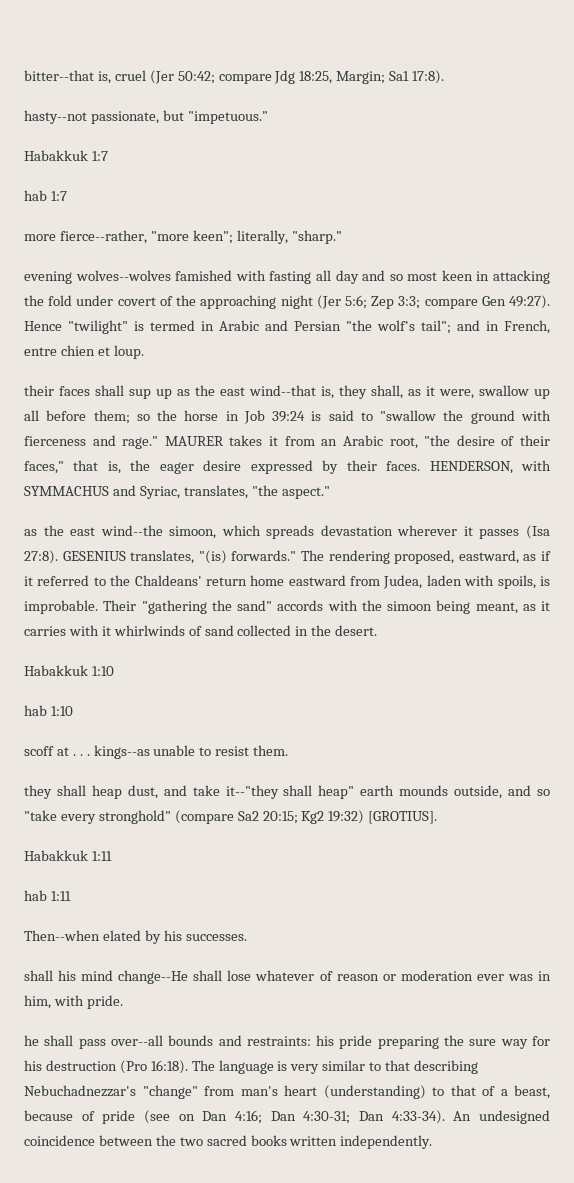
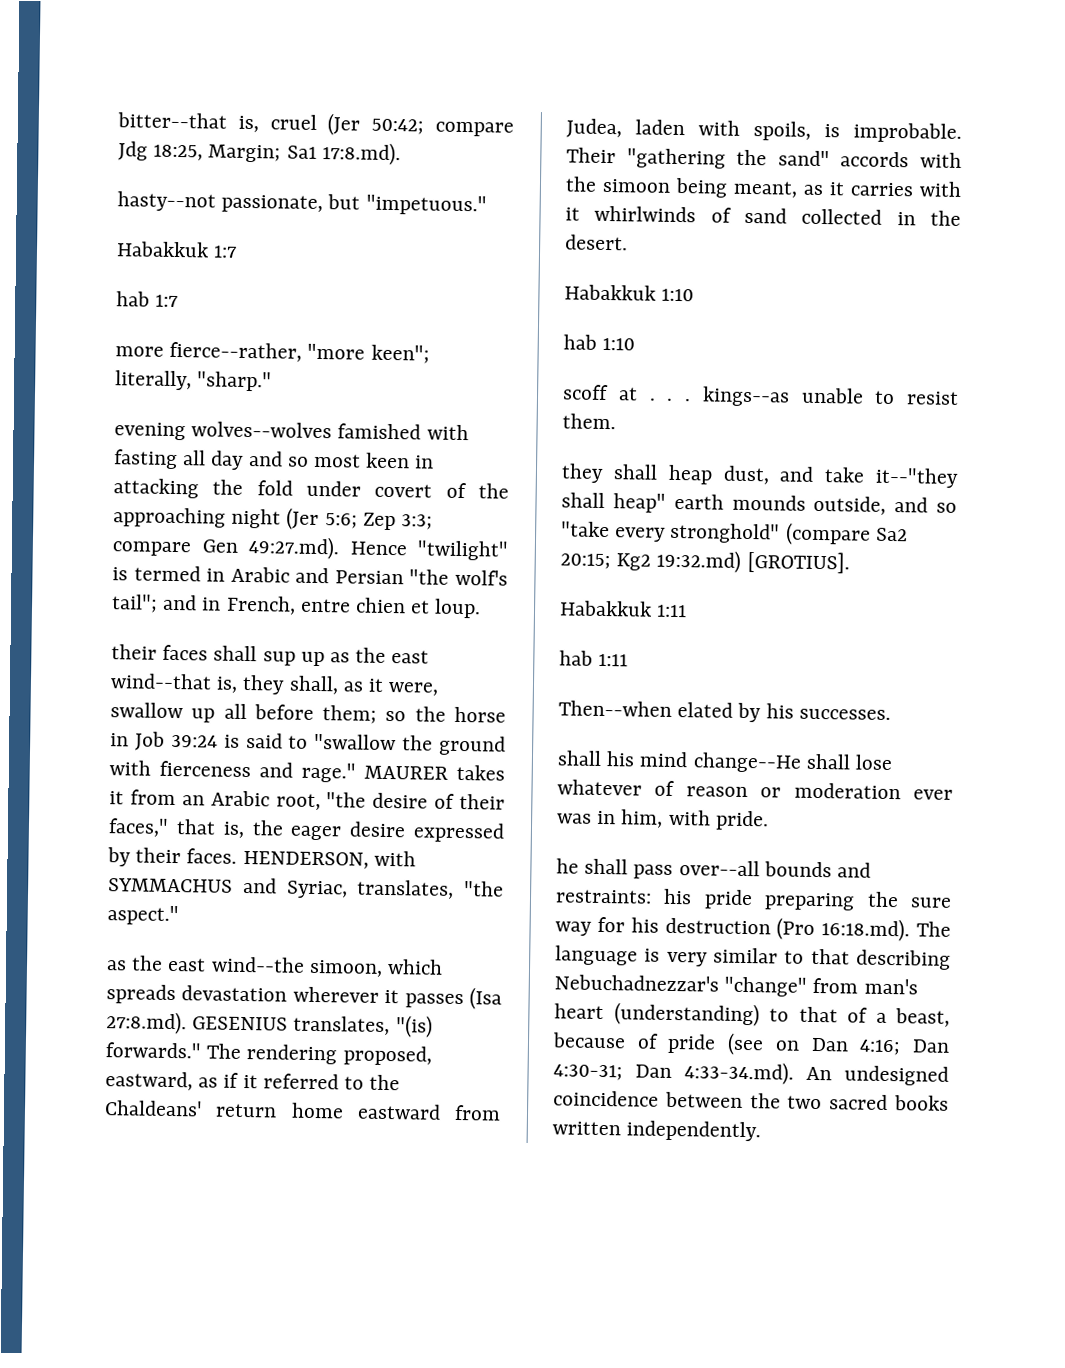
- bitter--that is, cruel (Jer 50:42; compare Jdg 18:25, Margin; Sa1 17:8).
+ bitter--that is, cruel (Jer 50:42; compare Jdg 18:25, Margin; Sa1 17:8.md).
- evening wolves--wolves famished with fasting all day and so most keen in attacking the fold under covert of the approaching night (Jer 5:6; Zep 3:3; compare Gen 49:27). Hence "twilight" is termed in Arabic and Persian "the wolf's tail"; and in French, entre chien et loup.
+ evening wolves--wolves famished with fasting all day and so most keen in attacking the fold under covert of the approaching night (Jer 5:6; Zep 3:3; compare Gen 49:27.md). Hence "twilight" is termed in Arabic and Persian "the wolf's tail"; and in French, entre chien et loup.
- as the east wind--the simoon, which spreads devastation wherever it passes (Isa 27:8). GESENIUS translates, "(is) forwards."
+ as the east wind--the simoon, which spreads devastation wherever it passes (Isa 27:8.md). GESENIUS translates, "(is) forwards."
- they shall heap dust, and take it--"they shall heap" earth mounds outside, and so "take every stronghold" (compare Sa2 20:15; Kg2 19:32) [GROTIUS].
+ they shall heap dust, and take it--"they shall heap" earth mounds outside, and so "take every stronghold" (compare Sa2 20:15; Kg2 19:32.md) [GROTIUS].
- he shall pass over--all bounds and restraints: his pride preparing the sure way for his destruction (Pro 16:18). The language is very similar to that describing Nebuchadnezzar's "change" from man's heart (understanding) to that of a beast, because of pride (see on Dan 4:16; Dan 4:30-31; Dan 4:33-34). An undesigned coincidence between the two sacred books written independently.
+ he shall pass over--all bounds and restraints: his pride preparing the sure way for his destruction (Pro 16:18.md). The language is very similar to that describing Nebuchadnezzar's "change" from man's heart (understanding) to that of a beast, because of pride (see on Dan 4:16; Dan 4:30-31; Dan 4:33-34.md). An undesigned coincidence between the two sacred books written independently.

